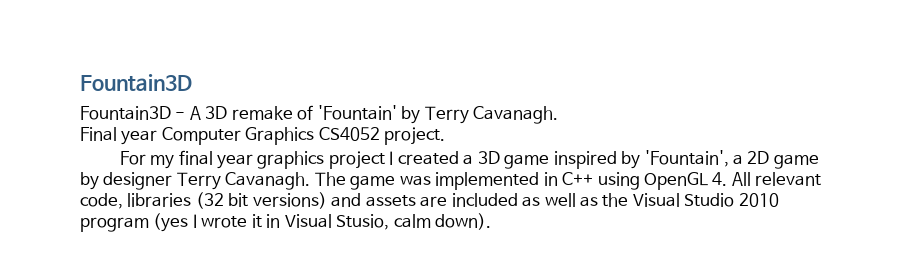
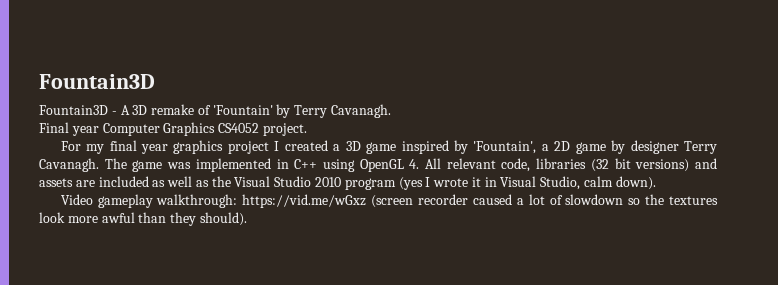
- The game was implemented in C++ using OpenGL 4. All relevant code, libraries (32 bit versions) and assets are included as well as the Visual Studio 2010 program (yes I wrote it in Visual Stusio, calm down).
+ The game was implemented in C++ using OpenGL 4. All relevant code, libraries (32 bit versions) and assets are included as well as the Visual Studio 2010 program (yes I wrote it in Visual Studio, calm down).
+ Video gameplay walkthrough: https://vid.me/wGxz (screen recorder caused a lot of slowdown so the textures look more awful than they should).

